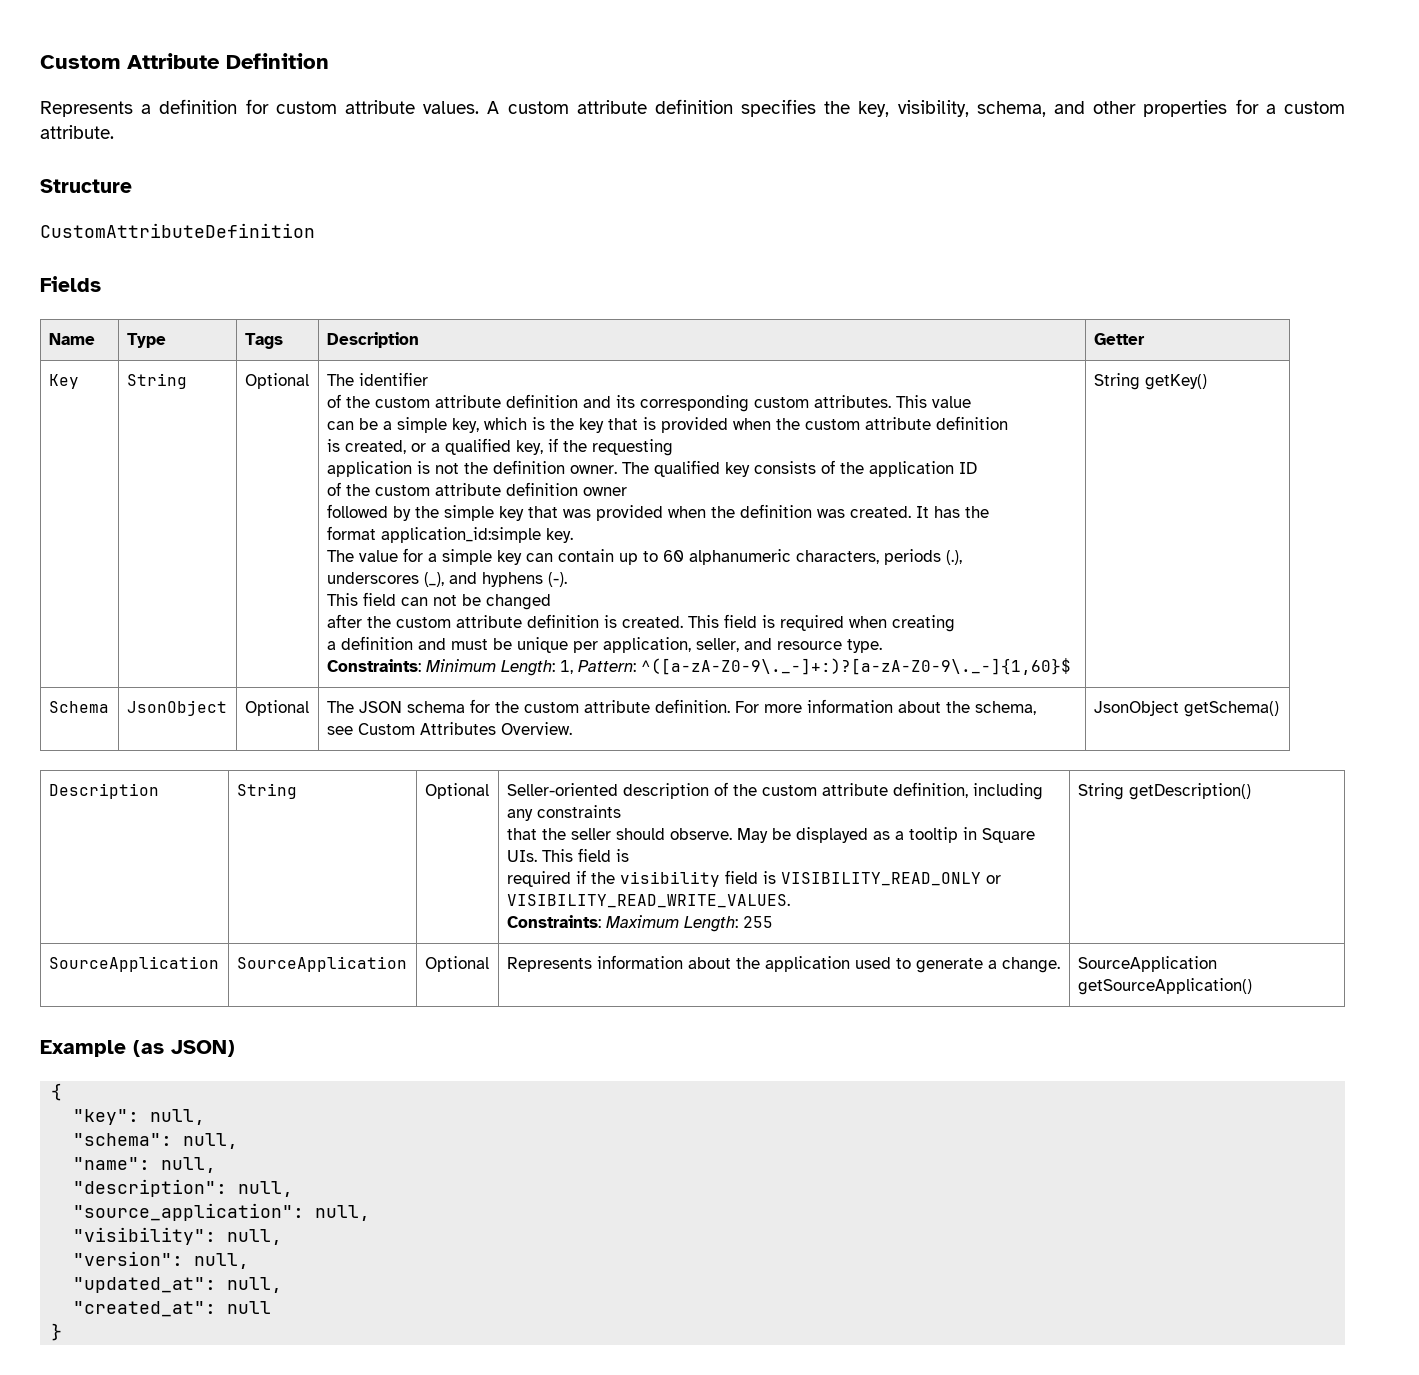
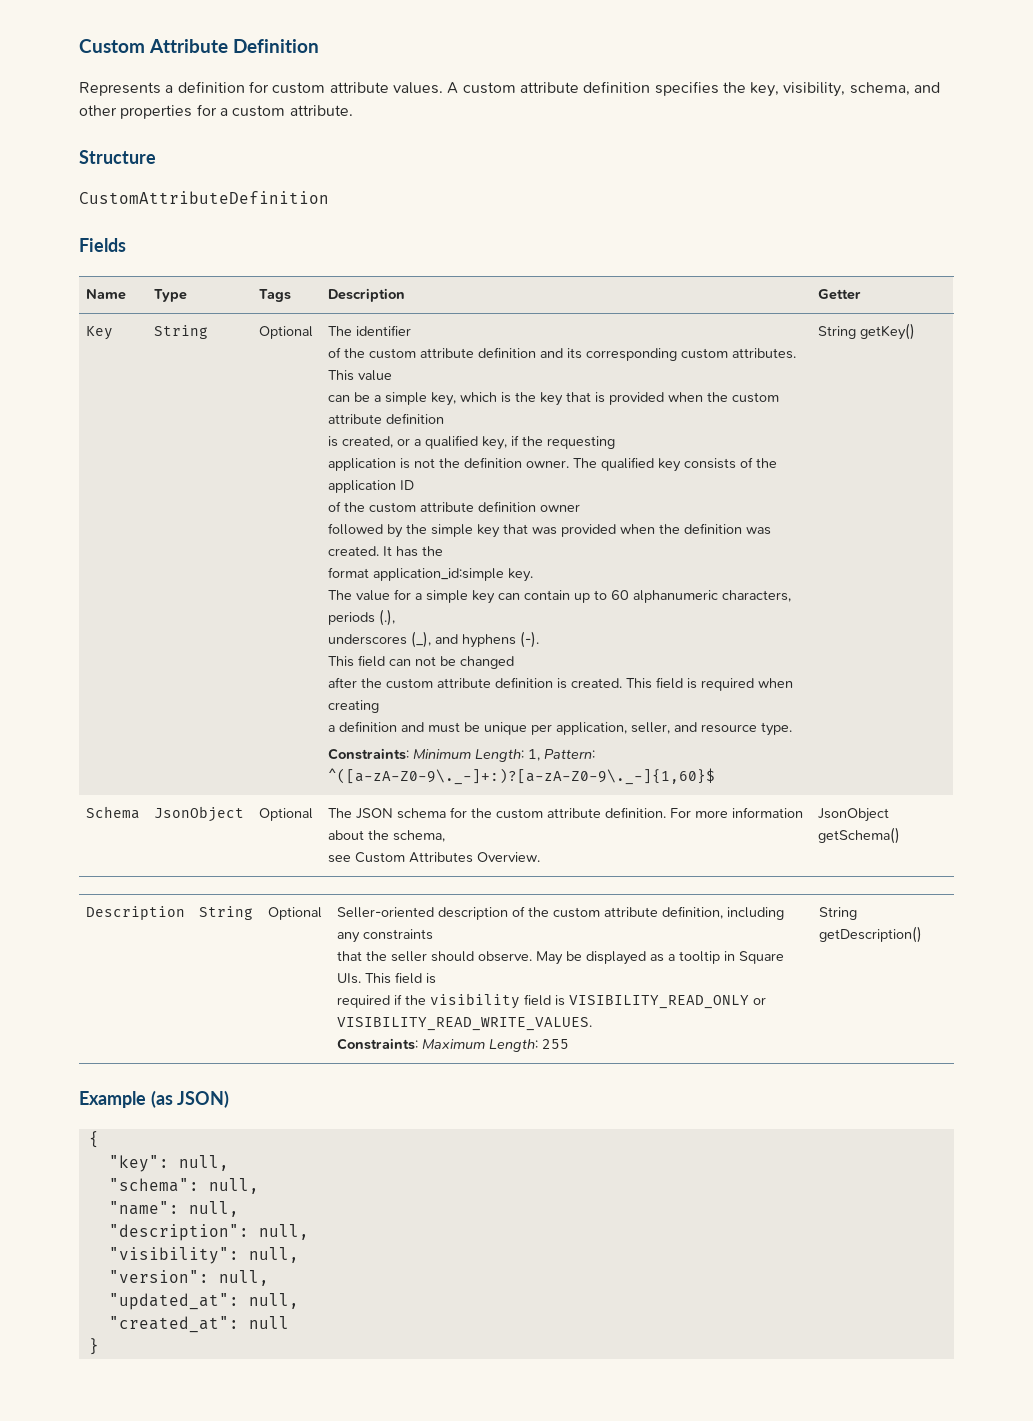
- SourceApplication | SourceApplication | Optional | Represents information about the application used to generate a change. | SourceApplication getSourceApplication()
- "source_application": null,

